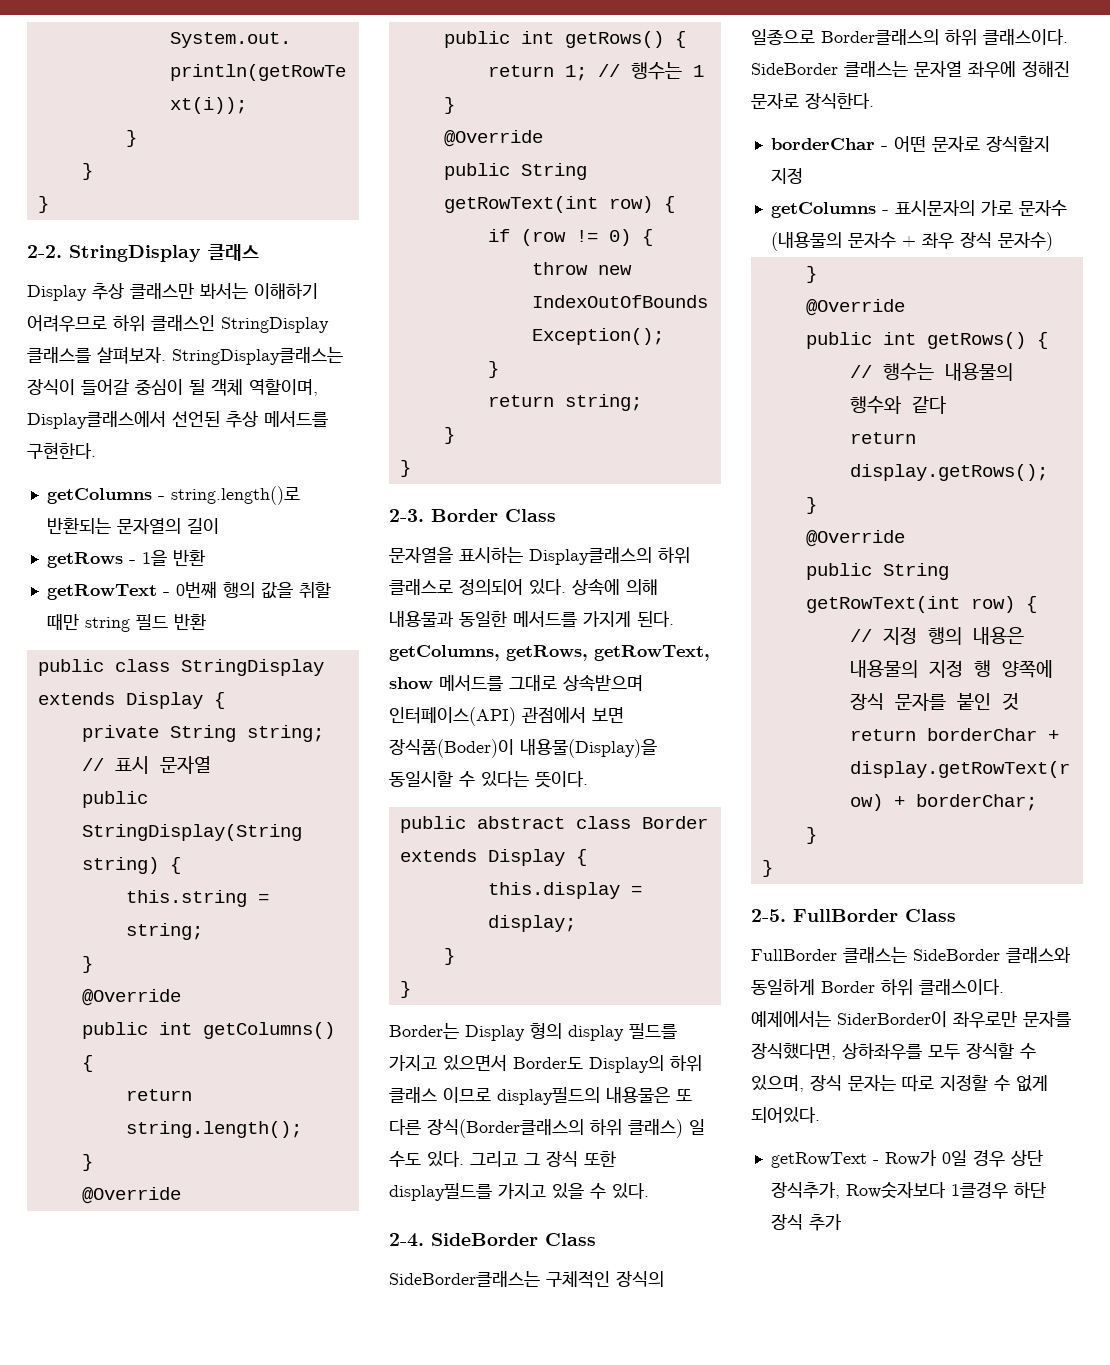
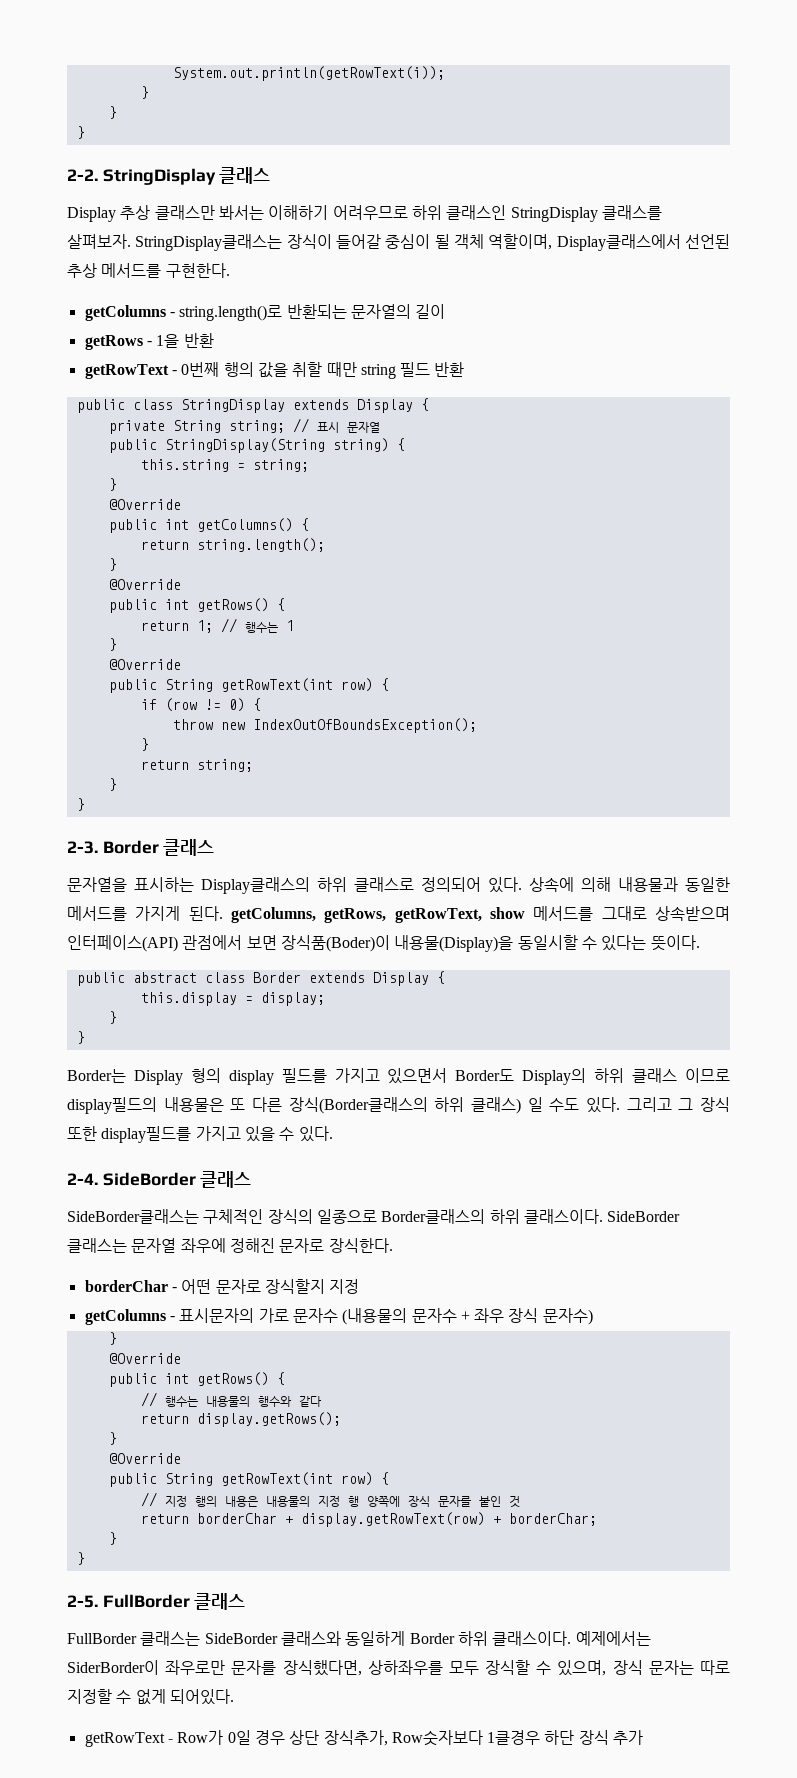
- Border Class
+ Border 클래스
- SideBorder Class
+ SideBorder 클래스
- FullBorder Class
+ FullBorder 클래스

